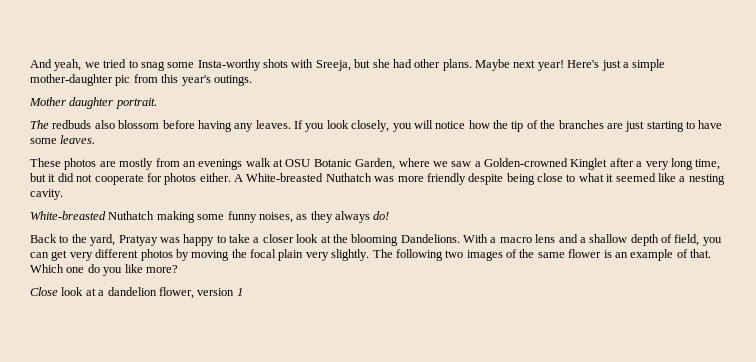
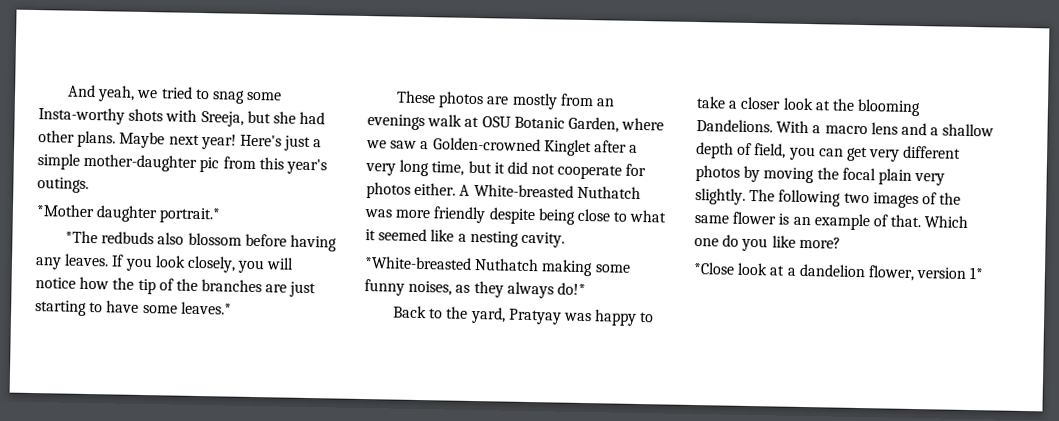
- Mother daughter portrait.
- The redbuds also blossom before having any leaves.
+ *Mother daughter portrait.*
+ *The redbuds also blossom before having any leaves.
- If you look closely, you will notice how the tip of the branches are just starting to have some leaves.
+ If you look closely, you will notice how the tip of the branches are just starting to have some leaves.*
- White-breasted Nuthatch making some funny noises, as they always do!
+ *White-breasted Nuthatch making some funny noises, as they always do!*
- Close look at a dandelion flower, version 1
+ *Close look at a dandelion flower, version 1*

